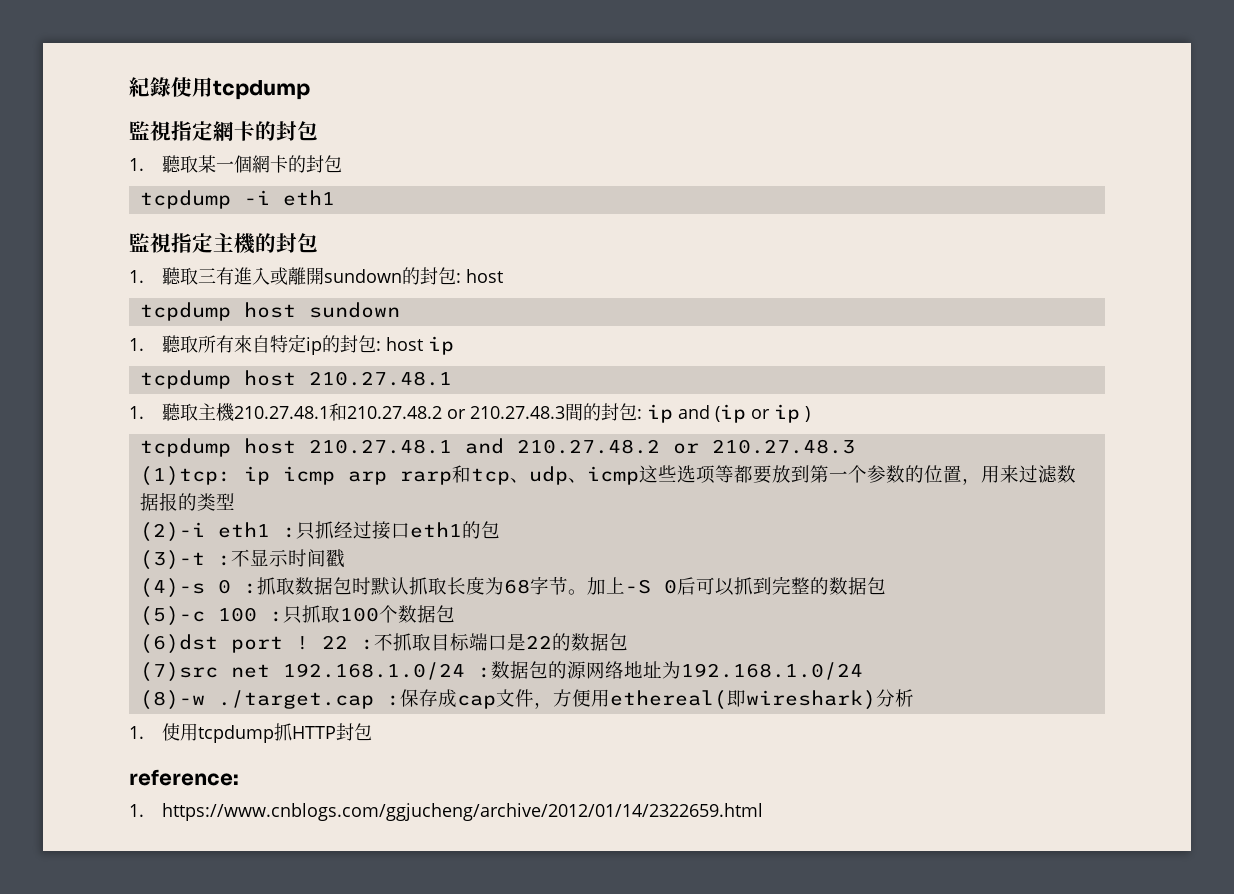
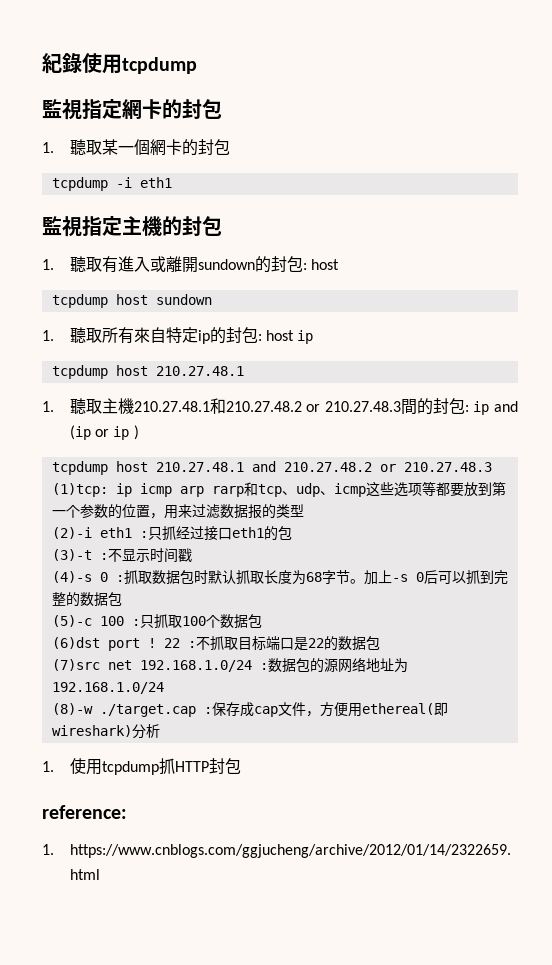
- 1.聽取三有進入或離開sundown的封包: host
+ 1.聽取有進入或離開sundown的封包: host
- 加上-S 0后可以抓到完整的数据包
+ 加上-s 0后可以抓到完整的数据包

